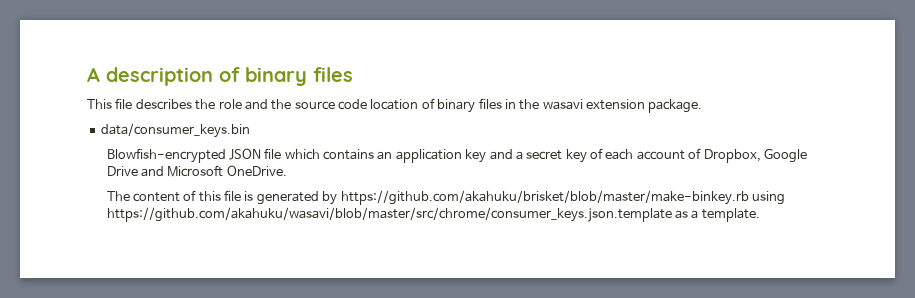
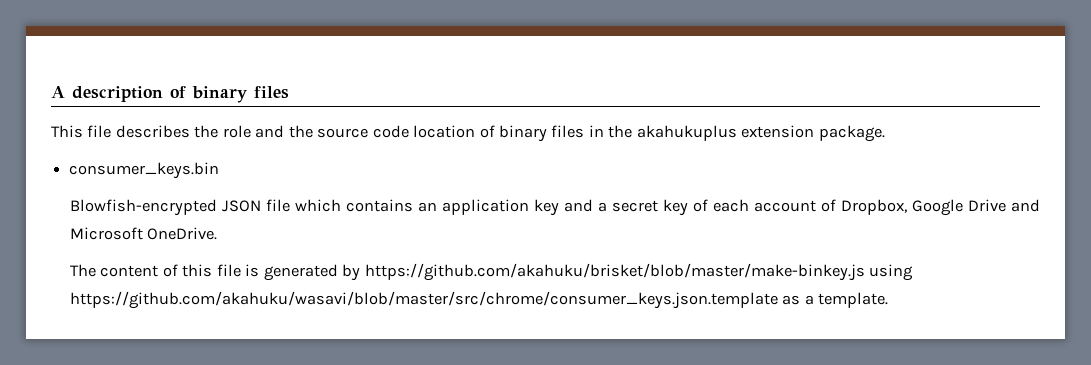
- This file describes the role and the source code location of binary files in the wasavi extension package.
+ This file describes the role and the source code location of binary files in the akahukuplus extension package.
- data/consumer_keys.bin
+ consumer_keys.bin
- The content of this file is generated by https://github.com/akahuku/brisket/blob/master/make-binkey.rb using https://github.com/akahuku/wasavi/blob/master/src/chrome/consumer_keys.json.template as a template.
+ The content of this file is generated by https://github.com/akahuku/brisket/blob/master/make-binkey.js using https://github.com/akahuku/wasavi/blob/master/src/chrome/consumer_keys.json.template as a template.

